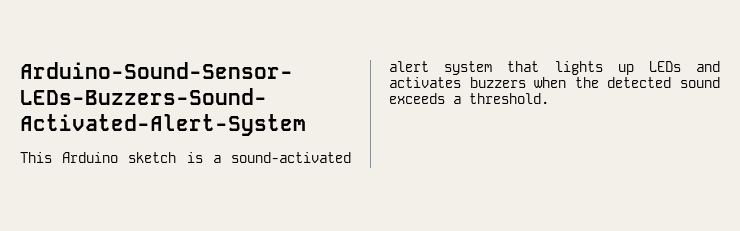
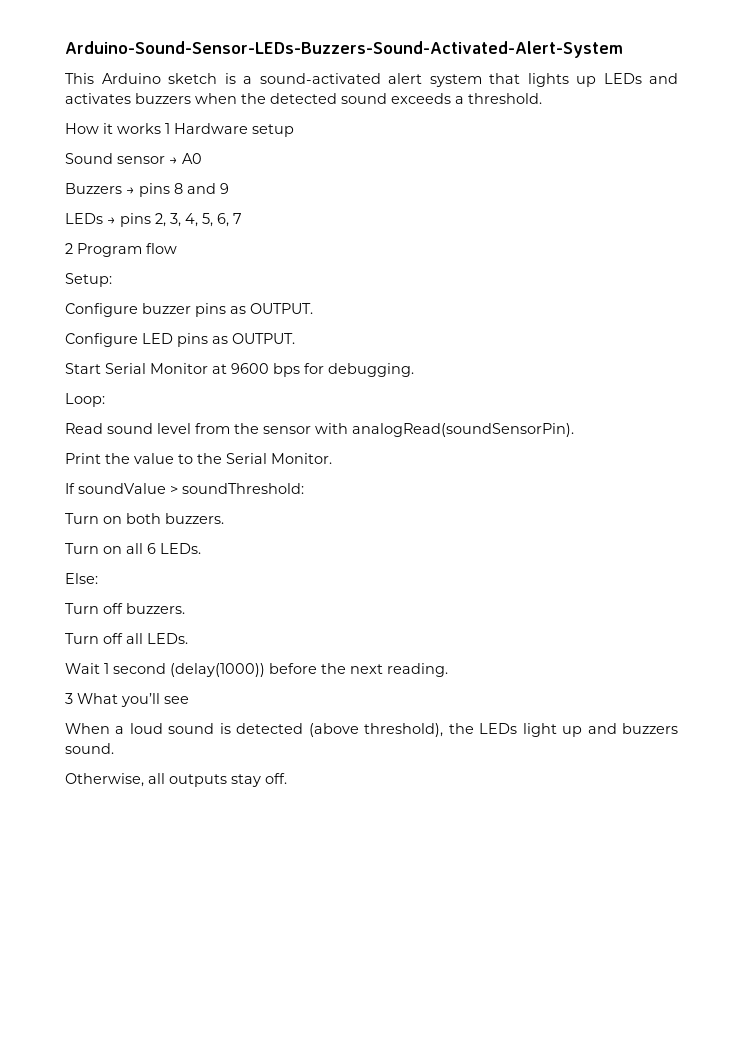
+ How it works 1 Hardware setup
+ Sound sensor → A0
+ Buzzers → pins 8 and 9
+ LEDs → pins 2, 3, 4, 5, 6, 7
+ 2 Program flow
+ Setup:
+ Configure buzzer pins as OUTPUT.
+ Configure LED pins as OUTPUT.
+ Start Serial Monitor at 9600 bps for debugging.
+ Loop:
+ Read sound level from the sensor with analogRead(soundSensorPin).
+ Print the value to the Serial Monitor.
+ If soundValue > soundThreshold:
+ Turn on both buzzers.
+ Turn on all 6 LEDs.
+ Else:
+ Turn off buzzers.
+ Turn off all LEDs.
+ Wait 1 second (delay(1000)) before the next reading.
+ 3 What you’ll see
+ When a loud sound is detected (above threshold), the LEDs light up and buzzers sound.
+ Otherwise, all outputs stay off.

